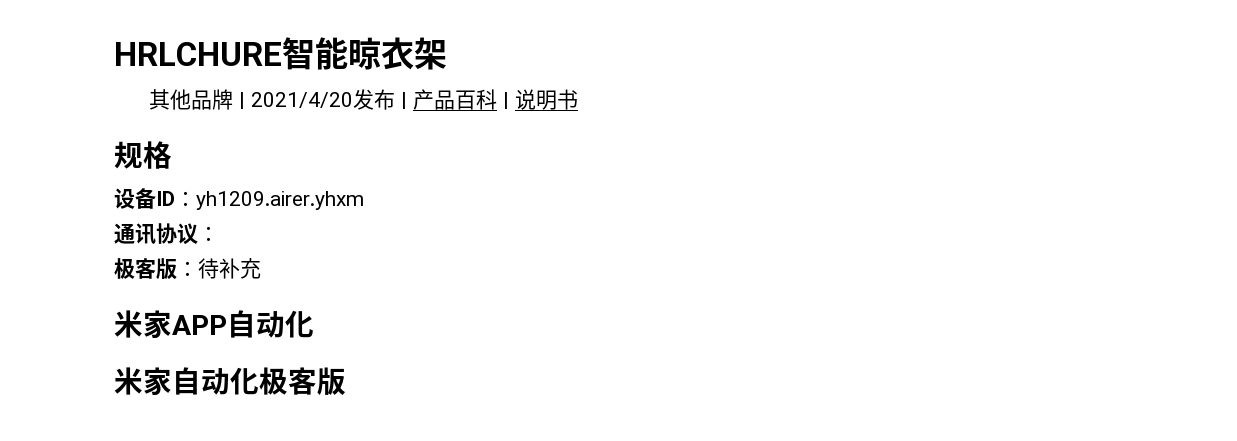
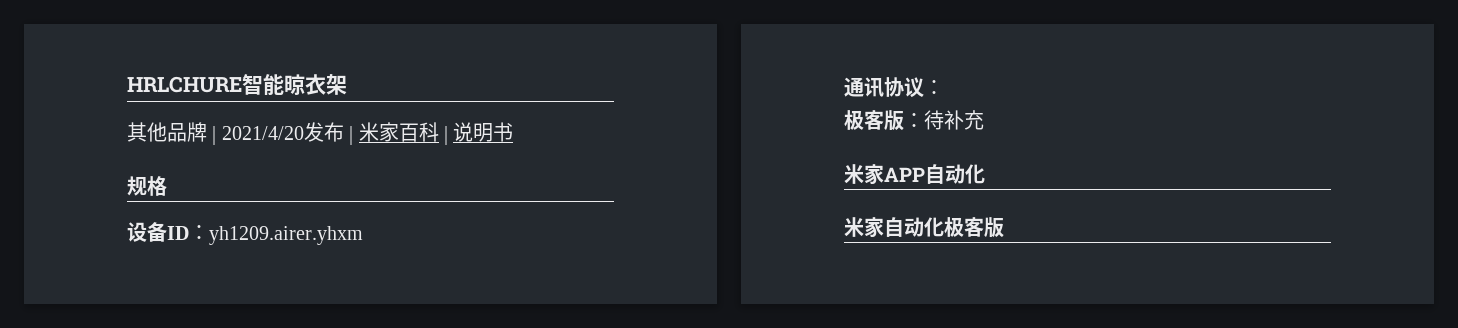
- 其他品牌 | 2021/4/20发布 | 产品百科 | 说明书
+ 其他品牌 | 2021/4/20发布 | 米家百科 | 说明书

